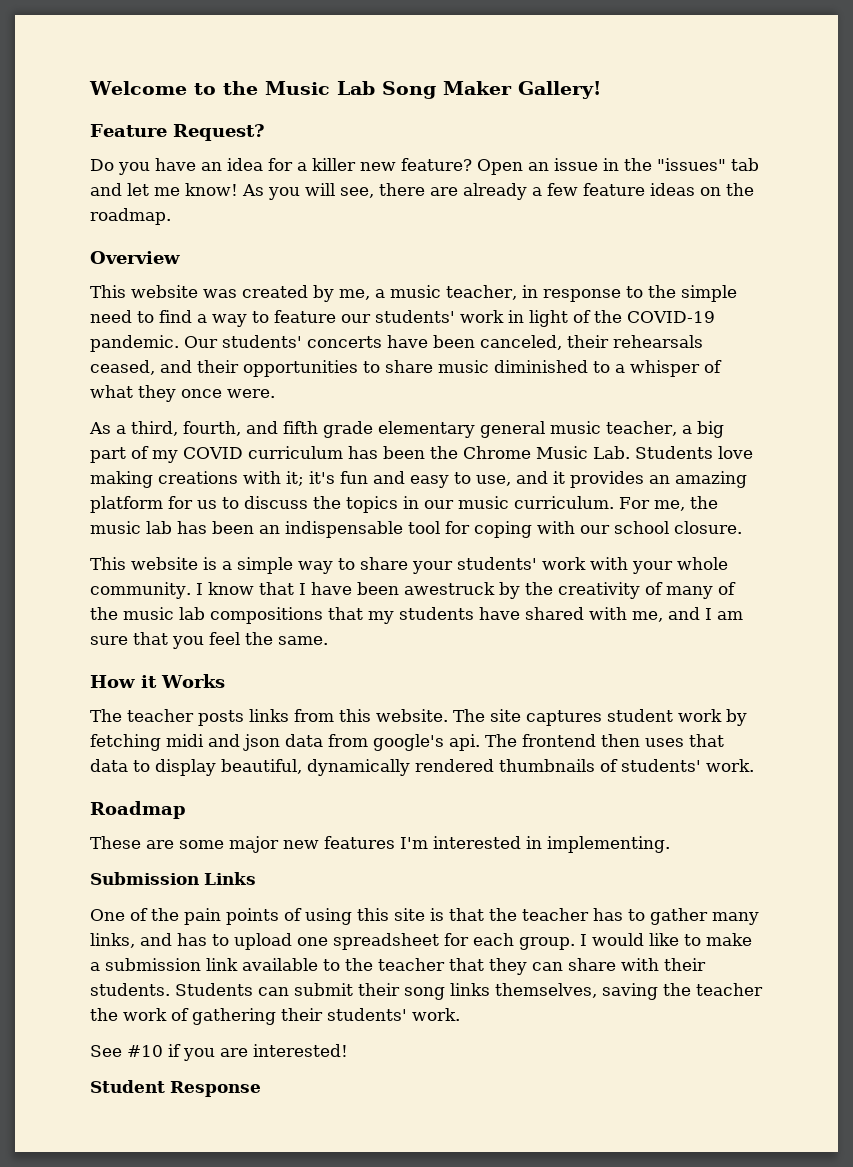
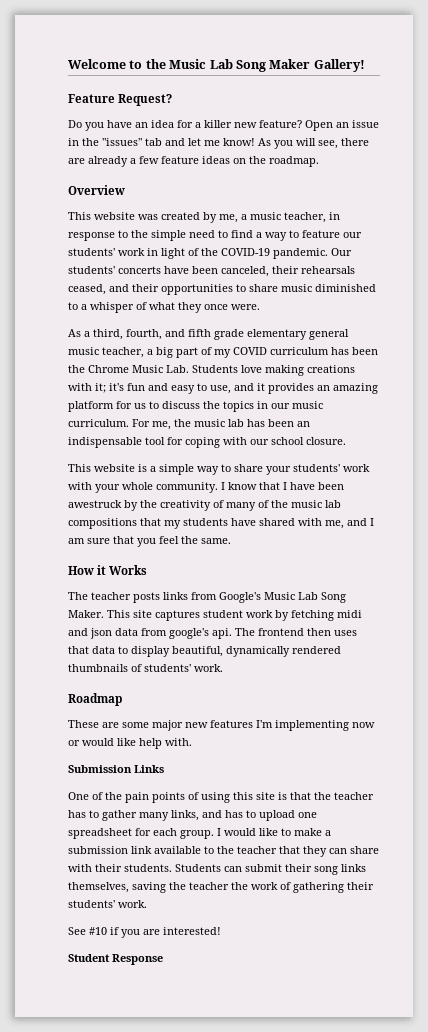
- The teacher posts links from this website. The site captures student work by fetching midi and json data from google's api.
+ The teacher posts links from Google's Music Lab Song Maker. This site captures student work by fetching midi and json data from google's api.
- These are some major new features I'm interested in implementing.
+ These are some major new features I'm implementing now or would like help with.

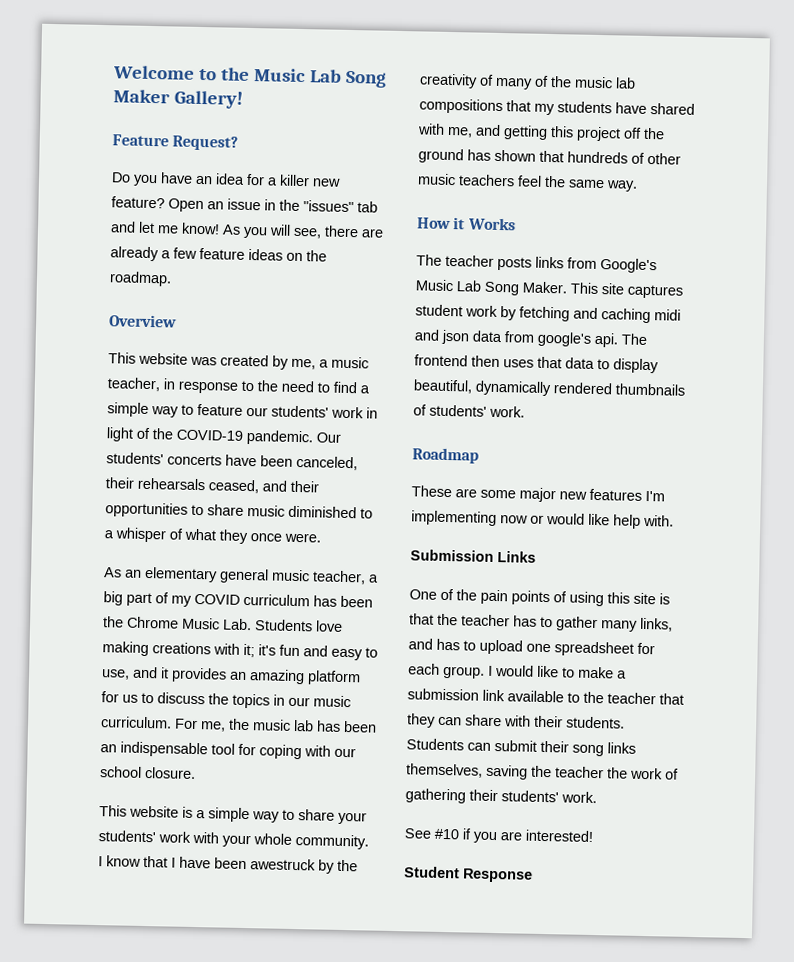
- This website was created by me, a music teacher, in response to the simple need to find a way to feature our students' work in light of the COVID-19 pandemic.
+ This website was created by me, a music teacher, in response to the need to find a simple way to feature our students' work in light of the COVID-19 pandemic.
- As a third, fourth, and fifth grade elementary general music teacher, a big part of my COVID curriculum has been the Chrome Music Lab. Students love making creations with it; it's fun and easy to use, and it provides an amazing platform for us to discuss the topics in our music curriculum.
+ As an elementary general music teacher, a big part of my COVID curriculum has been the Chrome Music Lab. Students love making creations with it; it's fun and easy to use, and it provides an amazing platform for us to discuss the topics in our music curriculum.
- I know that I have been awestruck by the creativity of many of the music lab compositions that my students have shared with me, and I am sure that you feel the same.
+ I know that I have been awestruck by the creativity of many of the music lab compositions that my students have shared with me, and getting this project off the ground has shown that hundreds of other music teachers feel the same way.
- This site captures student work by fetching midi and json data from google's api.
+ This site captures student work by fetching and caching midi and json data from google's api.

